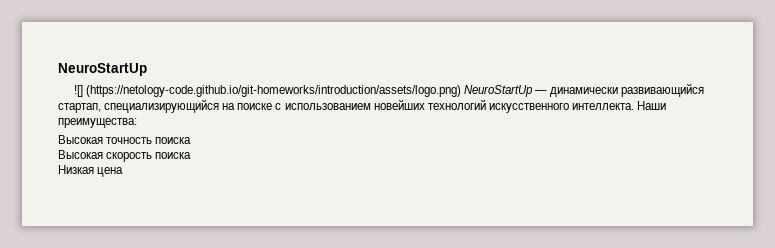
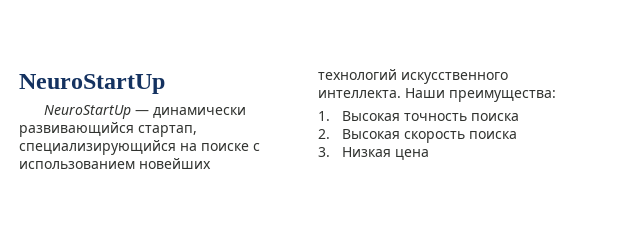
- ![] (https://netology-code.github.io/git-homeworks/introduction/assets/logo.png) NeuroStartUp — динамически развивающийся стартап, специализирующийся на поиске с использованием новейших технологий искусственного интеллекта.
+ NeuroStartUp — динамически развивающийся стартап, специализирующийся на поиске с использованием новейших технологий искусственного интеллекта.
- Высокая точность поиска
+ 1. Высокая точность поиска
- Высокая скорость поиска
+ 2. Высокая скорость поиска
- Низкая цена
+ 3. Низкая цена

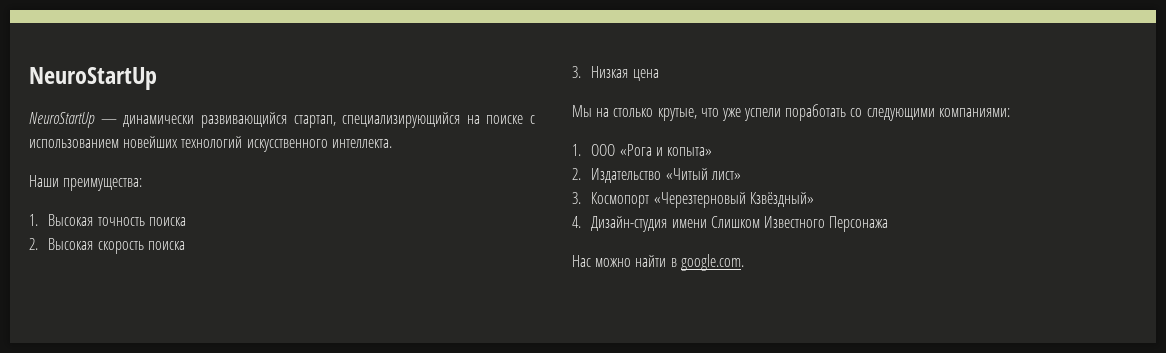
- NeuroStartUp — динамически развивающийся стартап, специализирующийся на поиске с использованием новейших технологий искусственного интеллекта. Наши преимущества:
+ NeuroStartUp — динамически развивающийся стартап, специализирующийся на поиске с использованием новейших технологий искусственного интеллекта.
+ Наши преимущества:
+ Мы на столько крутые, что уже успели поработать со следующими компаниями:
+ 1. ООО «Рога и копыта»
+ 2. Издательство «Читый лист»
+ 3. Космопорт «Черезтерновый Кзвёздный»
+ 4. Дизайн-студия имени Слишком Известного Персонажа
+ Нас можно найти в google.com.

